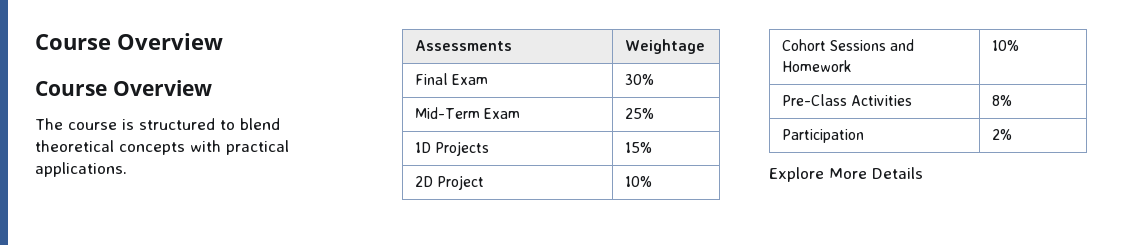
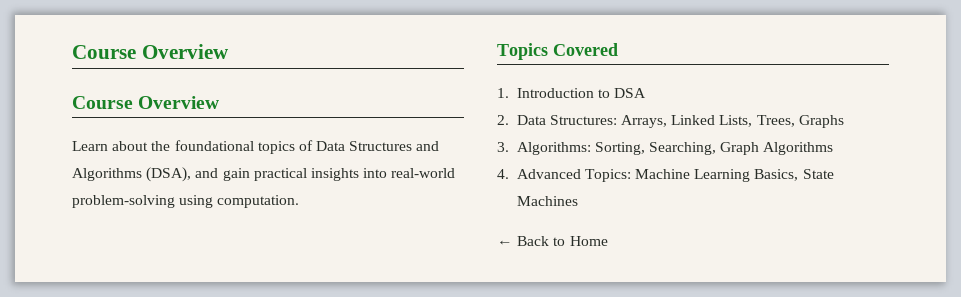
- The course is structured to blend theoretical concepts with practical applications.
- Assessments | Weightage
- Final Exam | 30%
- Mid-Term Exam | 25%
- 1D Projects | 15%
- 2D Project | 10%
- Cohort Sessions and Homework | 10%
- Pre-Class Activities | 8%
- Participation | 2%
- Explore More Details
+ Learn about the foundational topics of Data Structures and Algorithms (DSA), and gain practical insights into real-world problem-solving using computation.
+ Topics Covered
+ 1. Introduction to DSA
+ 2. Data Structures: Arrays, Linked Lists, Trees, Graphs
+ 3. Algorithms: Sorting, Searching, Graph Algorithms
+ 4. Advanced Topics: Machine Learning Basics, State Machines
+ ← Back to Home

